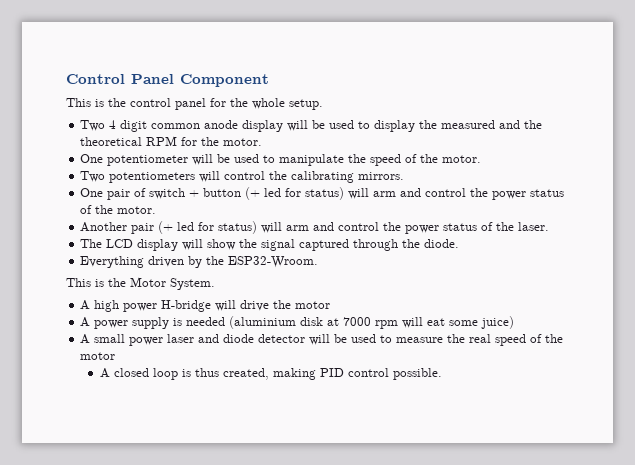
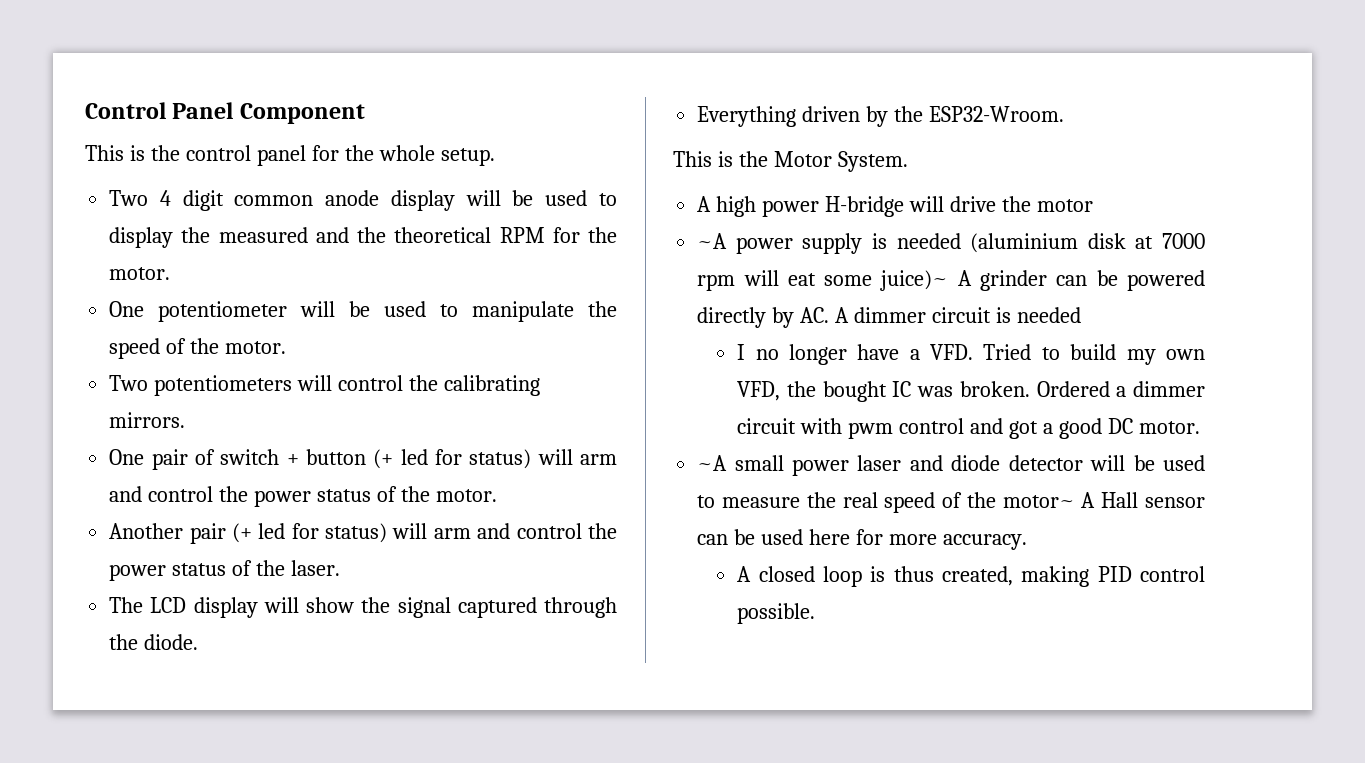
- A power supply is needed (aluminium disk at 7000 rpm will eat some juice)
- A small power laser and diode detector will be used to measure the real speed of the motor
+ ~A power supply is needed (aluminium disk at 7000 rpm will eat some juice)~ A grinder can be powered directly by AC. A dimmer circuit is needed
+ I no longer have a VFD. Tried to build my own VFD, the bought IC was broken. Ordered a dimmer circuit with pwm control and got a good DC motor.
+ ~A small power laser and diode detector will be used to measure the real speed of the motor~ A Hall sensor can be used here for more accuracy.

